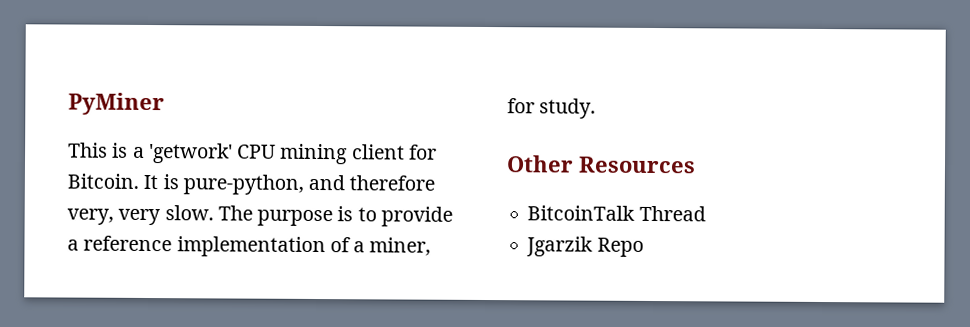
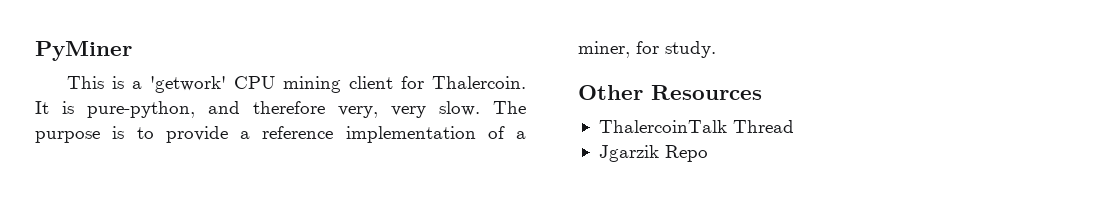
- This is a 'getwork' CPU mining client for Bitcoin.
+ This is a 'getwork' CPU mining client for Thalercoin.
- BitcoinTalk Thread
+ ThalercoinTalk Thread

